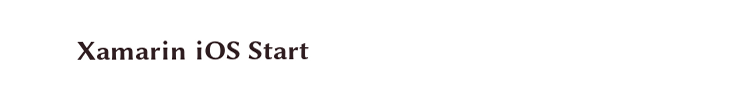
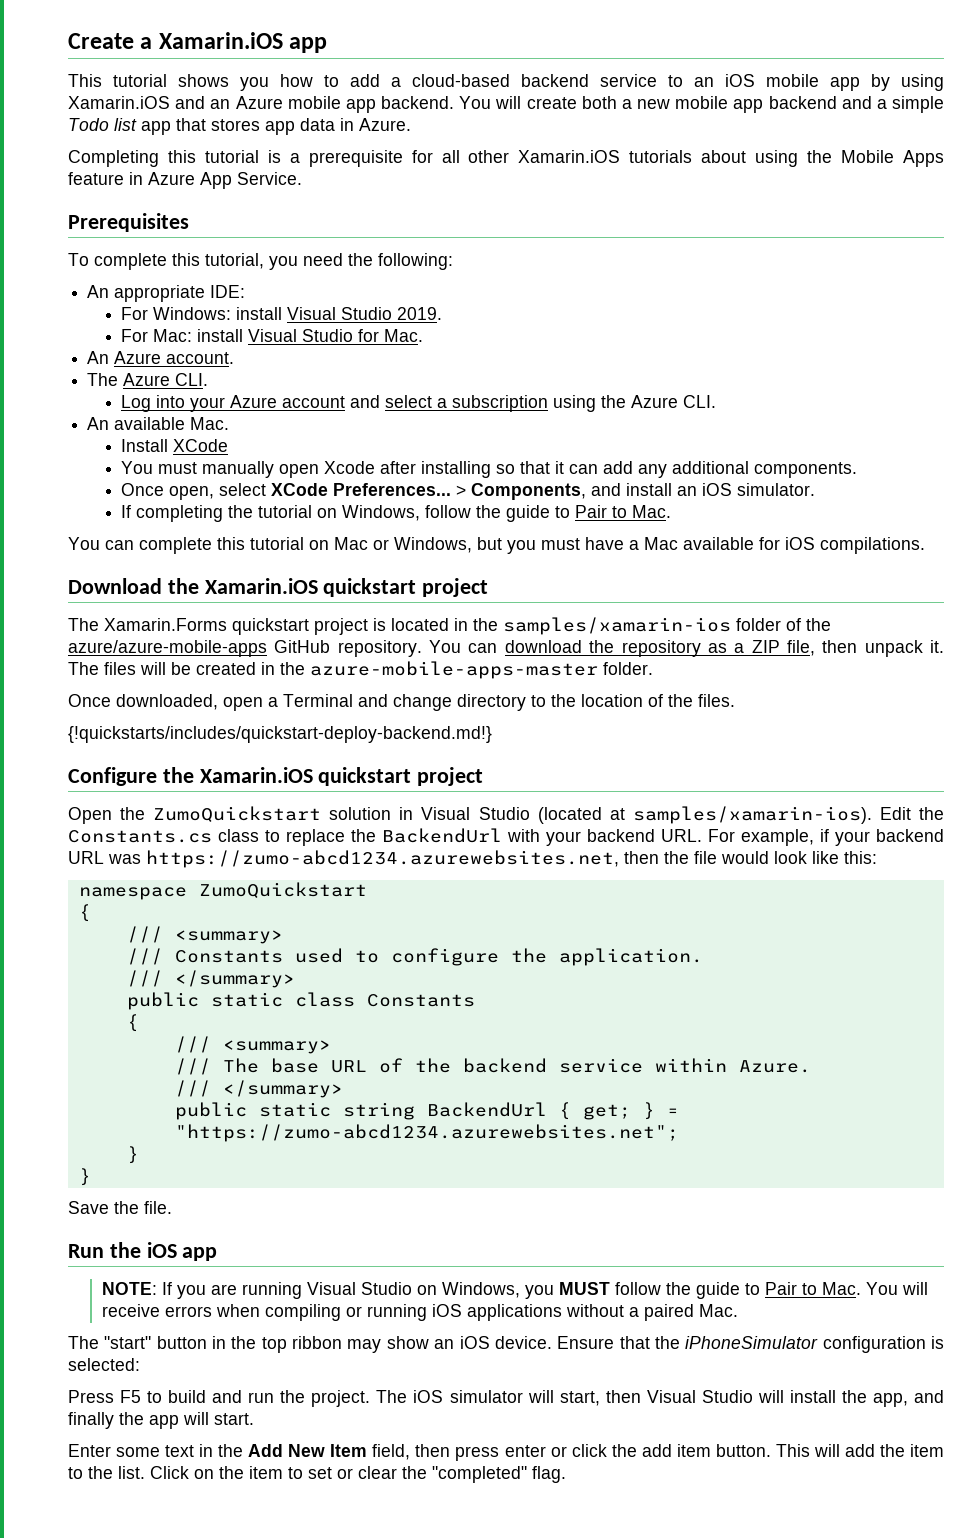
- Xamarin iOS Start
+ Create a Xamarin.iOS app
+ This tutorial shows you how to add a cloud-based backend service to an iOS mobile app by using Xamarin.iOS and an Azure mobile app backend. You will create both a new mobile app backend and a simple Todo list app that stores app data in Azure.
+ Completing this tutorial is a prerequisite for all other Xamarin.iOS tutorials about using the Mobile Apps feature in Azure App Service.
+ Prerequisites
+ To complete this tutorial, you need the following:
+ An appropriate IDE:
+ For Windows: install Visual Studio 2019.
+ For Mac: install Visual Studio for Mac.
+ An Azure account.
+ The Azure CLI.
+ Log into your Azure account and select a subscription using the Azure CLI.
+ An available Mac.
+ Install XCode
+ You must manually open Xcode after installing so that it can add any additional components.
+ Once open, select XCode Preferences... > Components, and install an iOS simulator.
+ If completing the tutorial on Windows, follow the guide to Pair to Mac.
+ You can complete this tutorial on Mac or Windows, but you must have a Mac available for iOS compilations.
+ Download the Xamarin.iOS quickstart project
+ The Xamarin.Forms quickstart project is located in the samples/xamarin-ios folder of the azure/azure-mobile-apps GitHub repository. You can download the repository as a ZIP file, then unpack it. The files will be created in the azure-mobile-apps-master folder.
+ Once downloaded, open a Terminal and change directory to the location of the files.
+ {!quickstarts/includes/quickstart-deploy-backend.md!}
+ Configure the Xamarin.iOS quickstart project
+ Open the ZumoQuickstart solution in Visual Studio (located at samples/xamarin-ios). Edit the Constants.cs class to replace the BackendUrl with your backend URL. For example, if your backend URL was https://zumo-abcd1234.azurewebsites.net, then the file would look like this:
+ namespace ZumoQuickstart
+ {
+ /// <summary>
+ /// Constants used to configure the application.
+ /// </summary>
+ public static class Constants
+ {
+ /// <summary>
+ /// The base URL of the backend service within Azure.
+ /// </summary>
+ public static string BackendUrl { get; } = "https://zumo-abcd1234.azurewebsites.net";
+ }
+ }
+ Save the file.
+ Run the iOS app
+ NOTE: If you are running Visual Studio on Windows, you MUST follow the guide to Pair to Mac. You will receive errors when compiling or running iOS applications without a paired Mac.
+ The "start" button in the top ribbon may show an iOS device. Ensure that the iPhoneSimulator configuration is selected:
+ Press F5 to build and run the project. The iOS simulator will start, then Visual Studio will install the app, and finally the app will start.
+ Enter some text in the Add New Item field, then press enter or click the add item button. This will add the item to the list. Click on the item to set or clear the "completed" flag.

